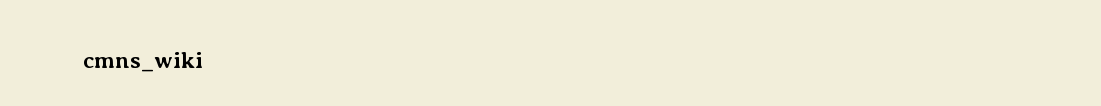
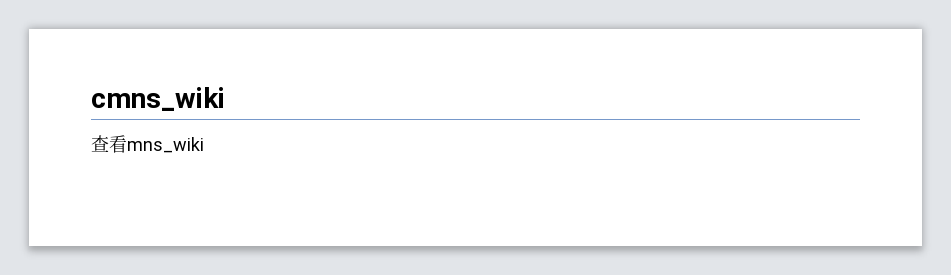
+ 查看mns_wiki

